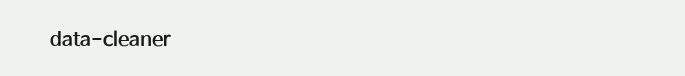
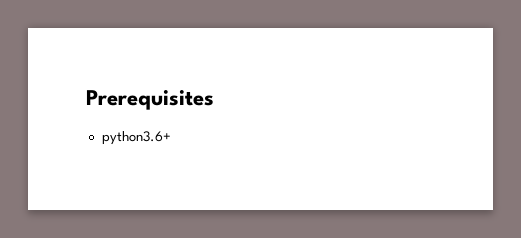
- data-cleaner
+ Prerequisites
+ python3.6+

